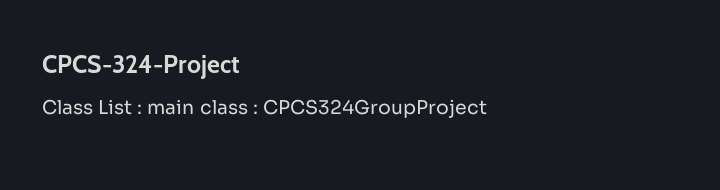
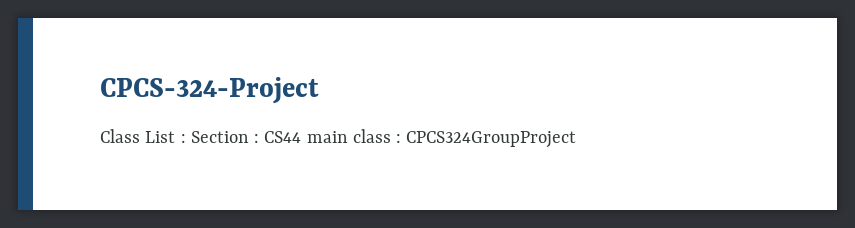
- Class List : main class : CPCS324GroupProject
+ Class List : Section : CS44 main class : CPCS324GroupProject

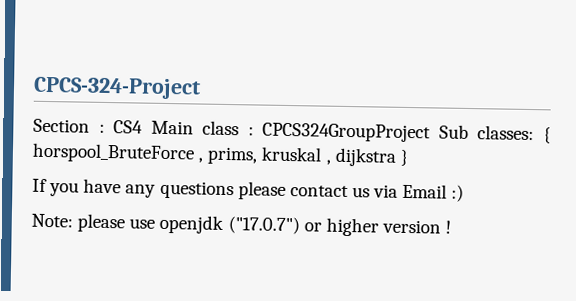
- Class List : Section : CS44 main class : CPCS324GroupProject
+ Section : CS4 Main class : CPCS324GroupProject Sub classes: { horspool_BruteForce , prims, kruskal , dijkstra }
+ If you have any questions please contact us via Email :)
+ Note: please use openjdk ("17.0.7") or higher version !

